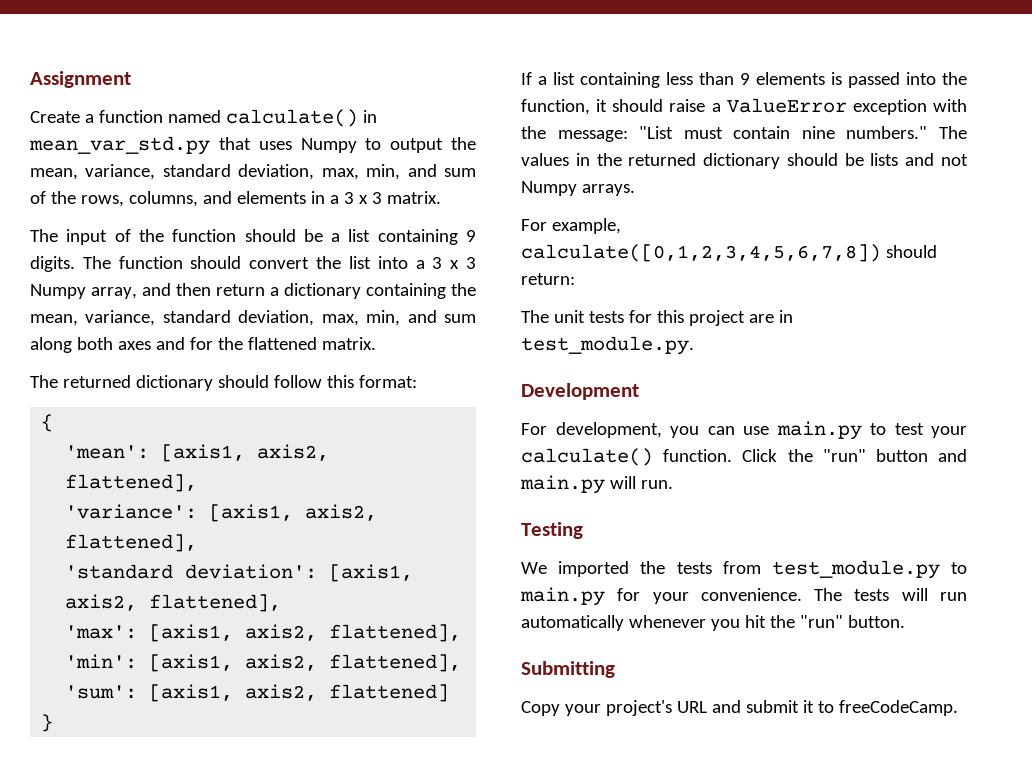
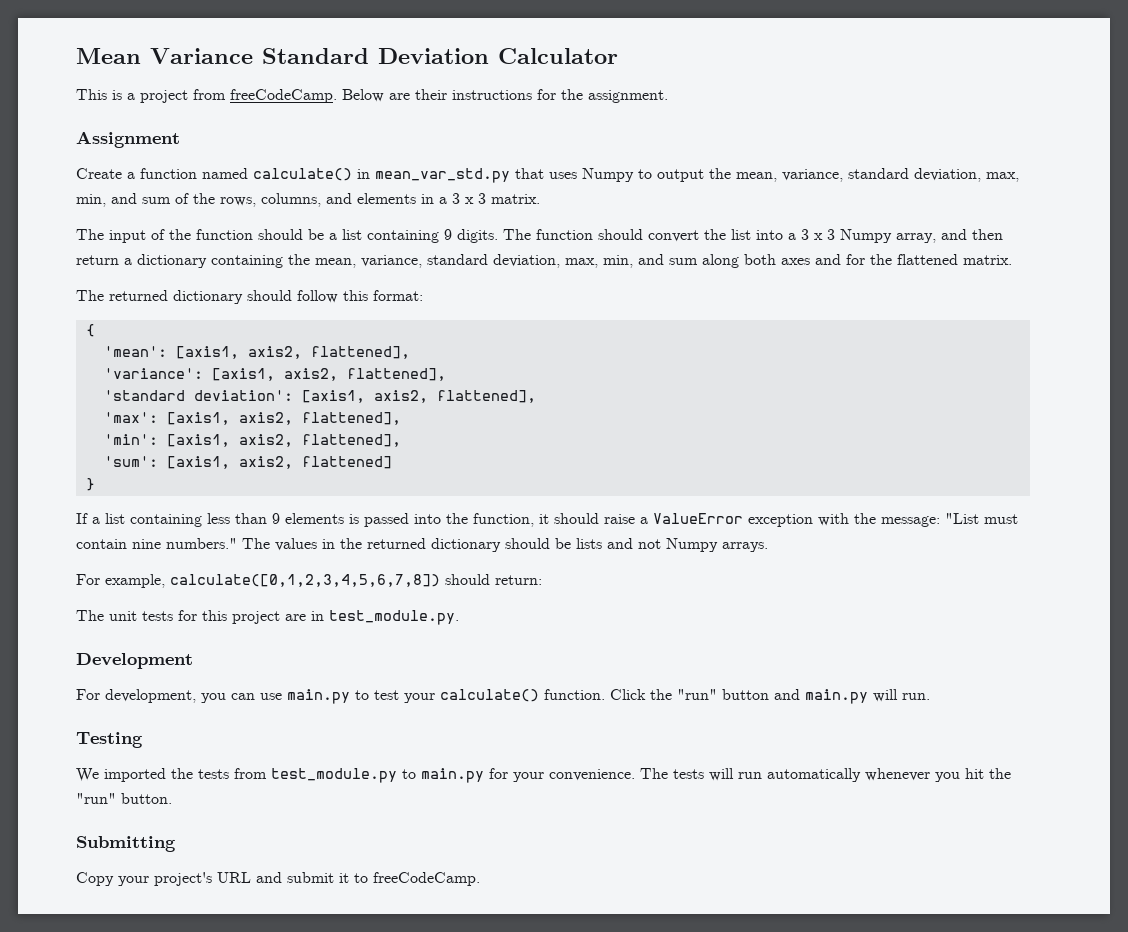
+ Mean Variance Standard Deviation Calculator
+ This is a project from freeCodeCamp. Below are their instructions for the assignment.

